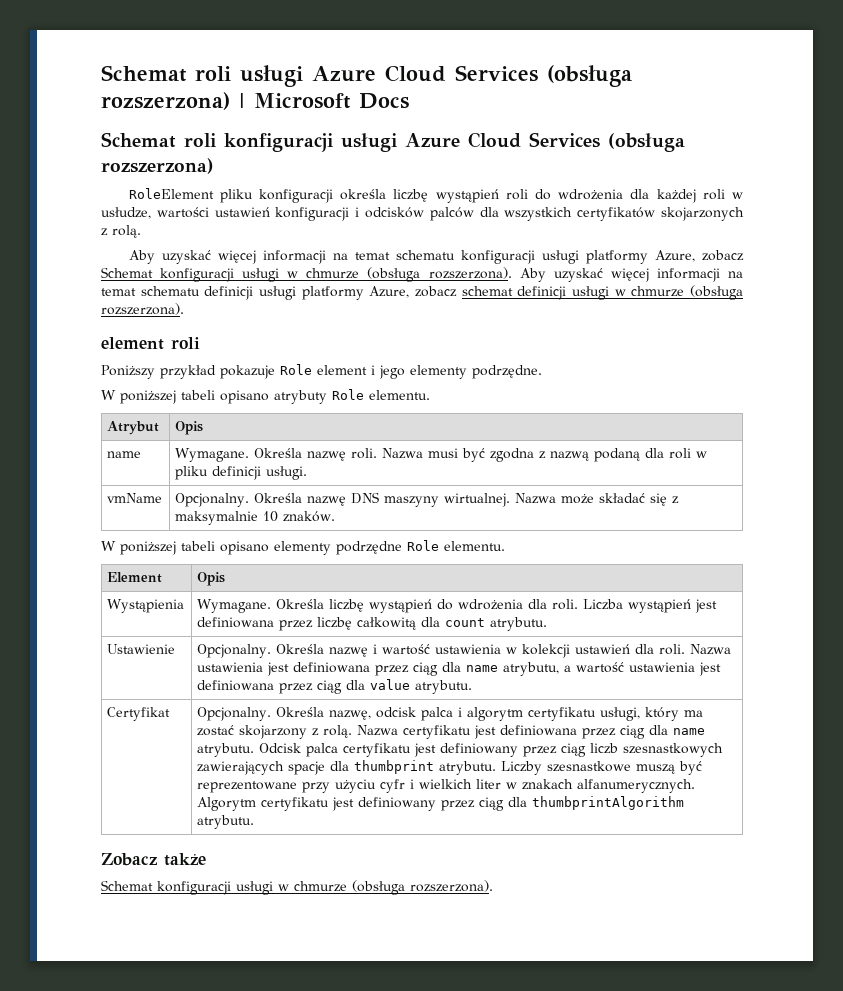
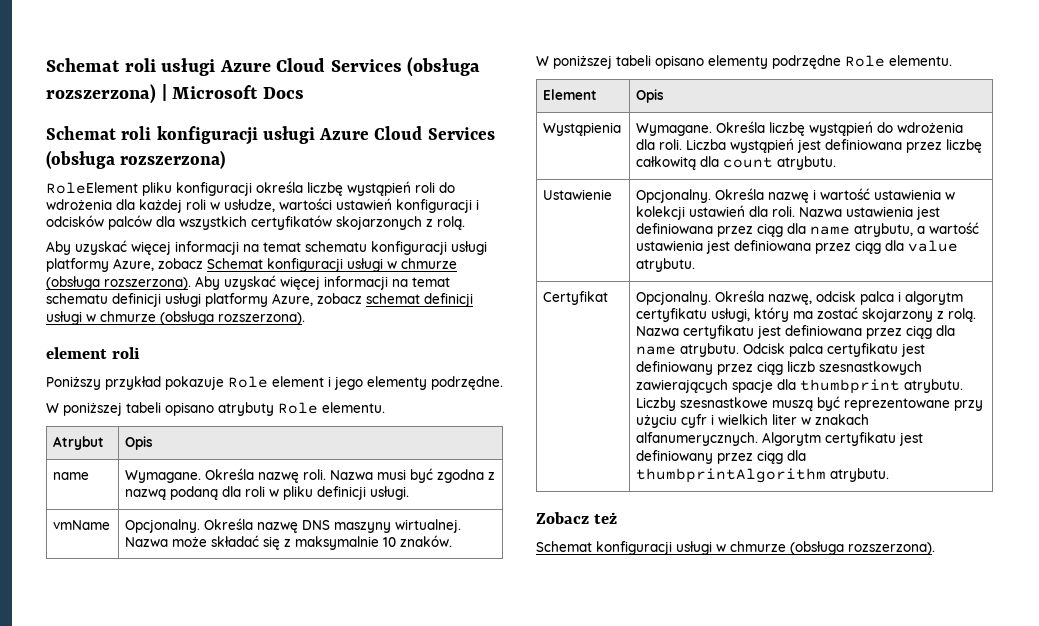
- Zobacz także
+ Zobacz też

